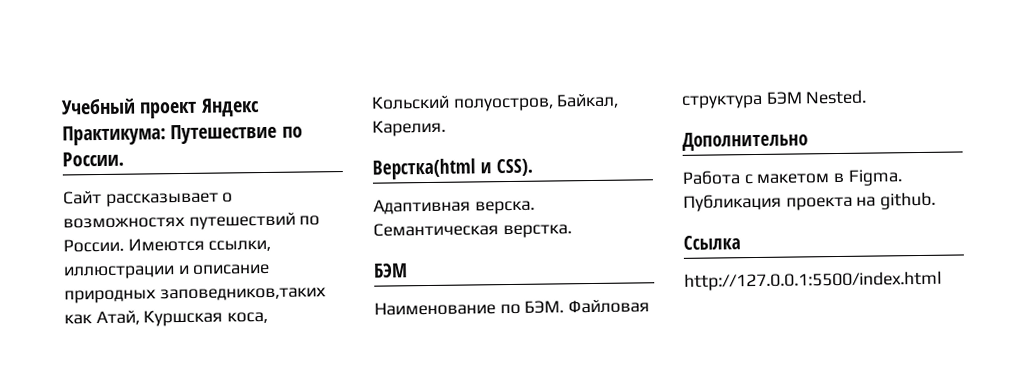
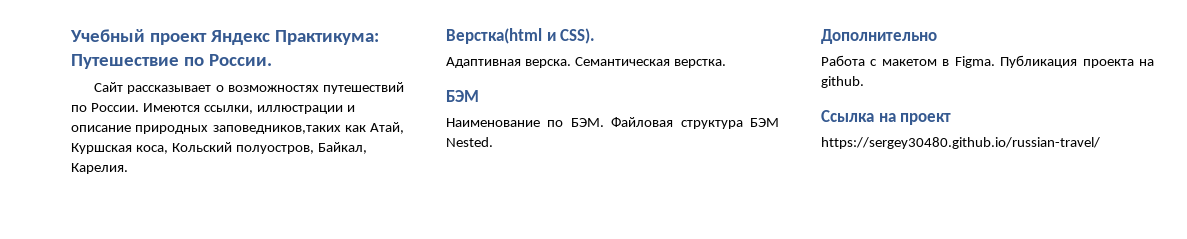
- Ссылка
- http://127.0.0.1:5500/index.html
+ Ссылка на проект
+ https://sergey30480.github.io/russian-travel/

